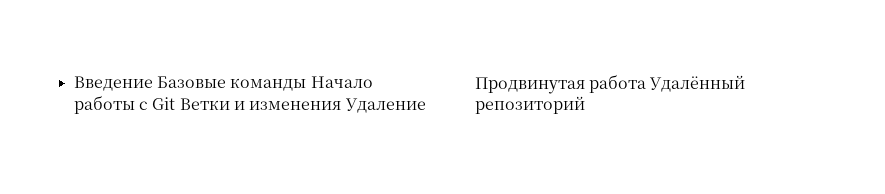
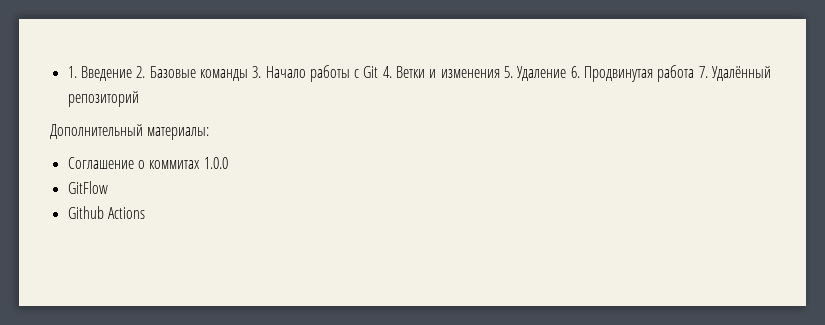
- Введение Базовые команды Начало работы с Git Ветки и изменения Удаление Продвинутая работа Удалённый репозиторий
+ 1. Введение 2. Базовые команды 3. Начало работы с Git 4. Ветки и изменения 5. Удаление 6. Продвинутая работа 7. Удалённый репозиторий
+ Дополнительный материалы:
+ Соглашение о коммитах 1.0.0
+ GitFlow
+ Github Actions

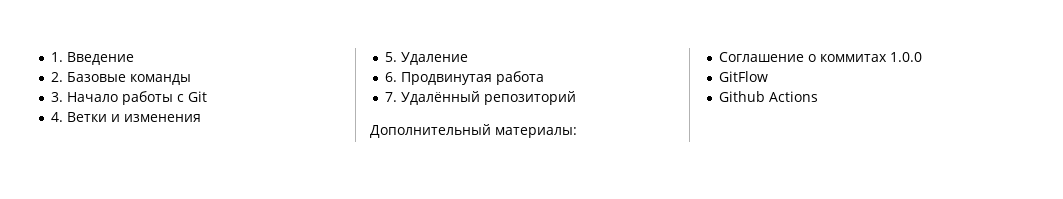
- 1. Введение 2. Базовые команды 3. Начало работы с Git 4. Ветки и изменения 5. Удаление 6. Продвинутая работа 7. Удалённый репозиторий
+ 1. Введение
+ 2. Базовые команды
+ 3. Начало работы с Git
+ 4. Ветки и изменения
+ 5. Удаление
+ 6. Продвинутая работа
+ 7. Удалённый репозиторий

